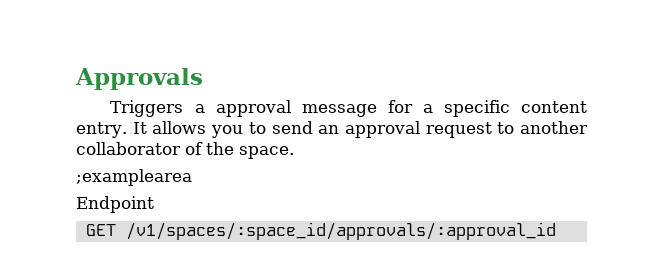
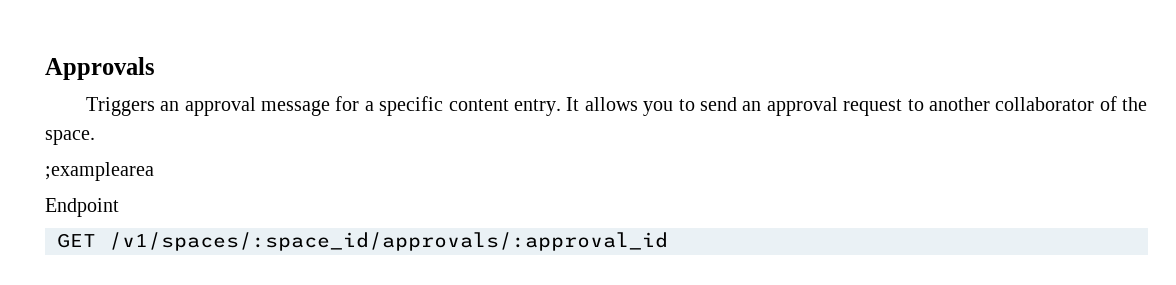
- Triggers a approval message for a specific content entry.
+ Triggers an approval message for a specific content entry.

